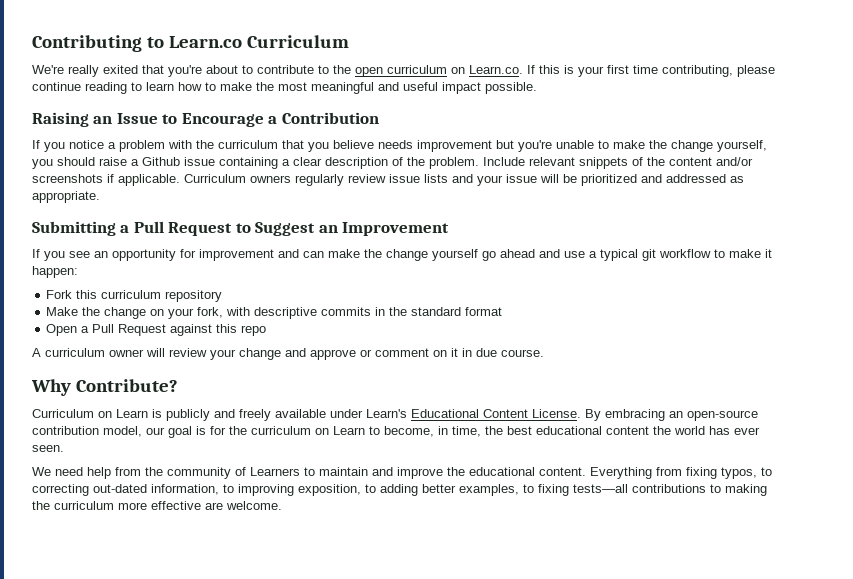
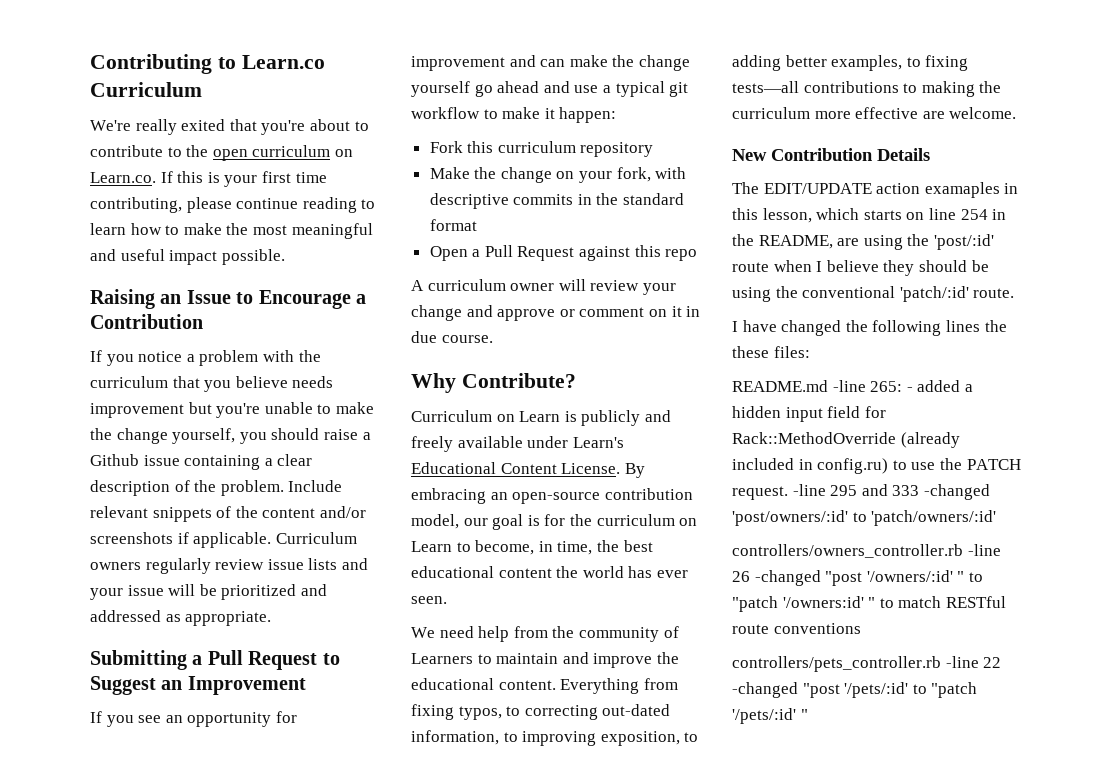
+ New Contribution Details
+ The EDIT/UPDATE action examaples in this lesson, which starts on line 254 in the README, are using the 'post/:id' route when I believe they should be using the conventional 'patch/:id' route.
+ I have changed the following lines the these files:
+ README.md -line 265: - added a hidden input field for Rack::MethodOverride (already included in config.ru) to use the PATCH request. -line 295 and 333 -changed 'post/owners/:id' to 'patch/owners/:id'
+ controllers/owners_controller.rb -line 26 -changed "post '/owners/:id' " to "patch '/owners:id' " to match RESTful route conventions
+ controllers/pets_controller.rb -line 22 -changed "post '/pets/:id' to "patch '/pets/:id' "

